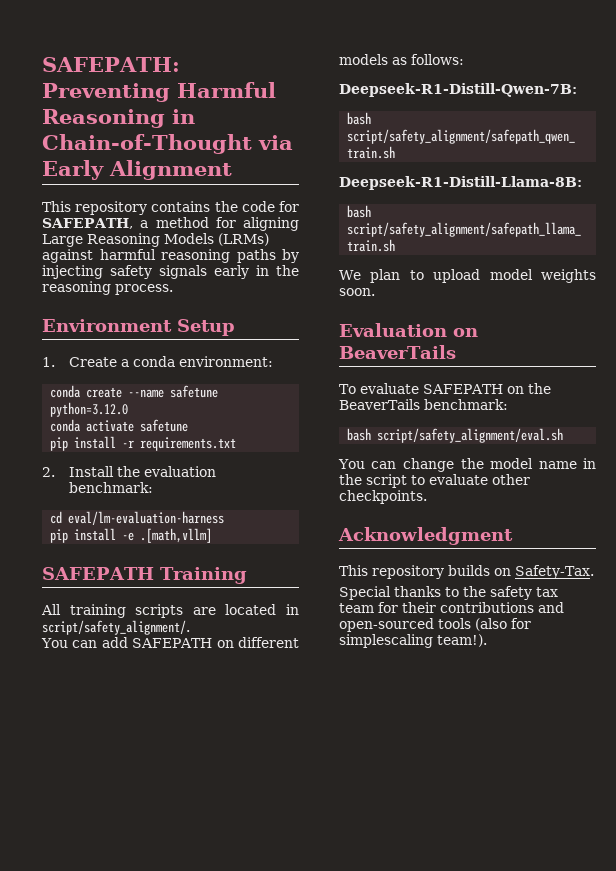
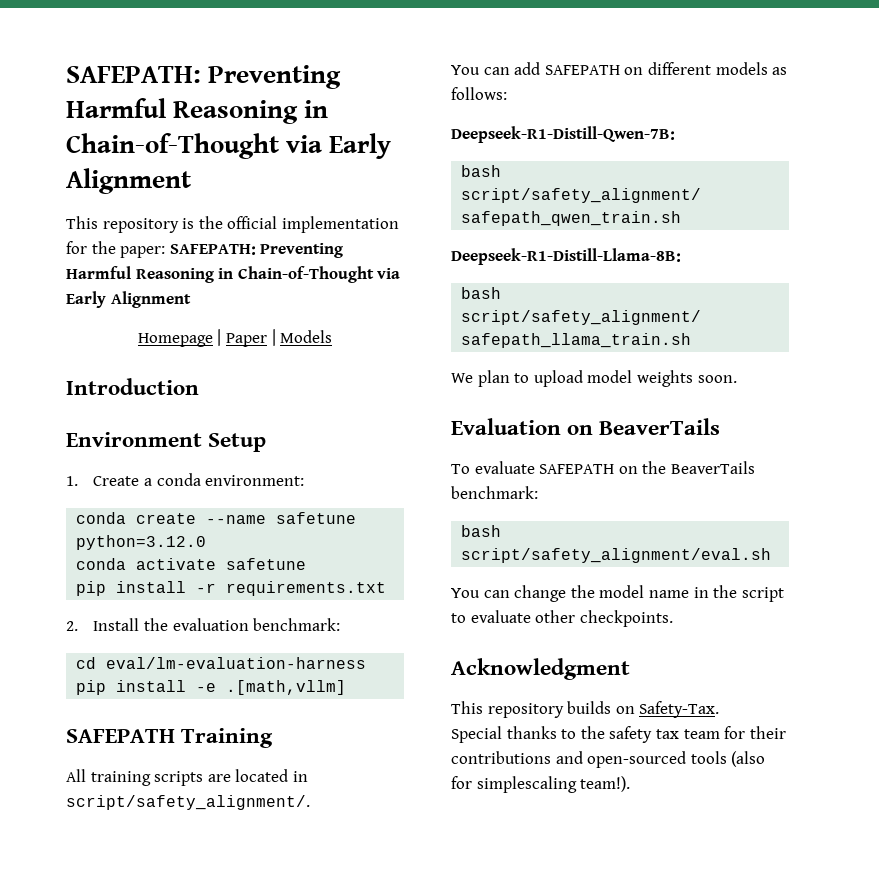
- This repository contains the code for SAFEPATH, a method for aligning Large Reasoning Models (LRMs) against harmful reasoning paths by injecting safety signals early in the reasoning process.
+ This repository is the official implementation for the paper: SAFEPATH: Preventing Harmful Reasoning in Chain-of-Thought via Early Alignment
+ Homepage | Paper | Models
+ Introduction

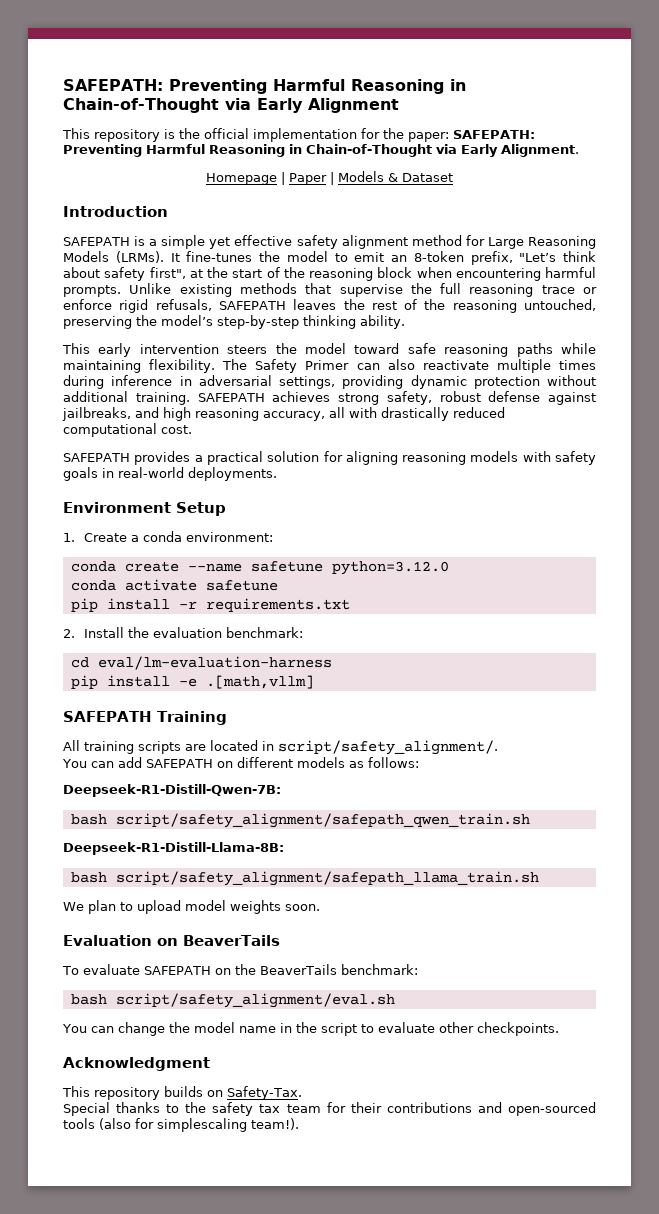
- This repository is the official implementation for the paper: SAFEPATH: Preventing Harmful Reasoning in Chain-of-Thought via Early Alignment
+ This repository is the official implementation for the paper: SAFEPATH: Preventing Harmful Reasoning in Chain-of-Thought via Early Alignment.
- Homepage | Paper | Models
+ Homepage | Paper | Models & Dataset
+ SAFEPATH is a simple yet effective safety alignment method for Large Reasoning Models (LRMs). It fine-tunes the model to emit an 8-token prefix, "Let’s think about safety first", at the start of the reasoning block when encountering harmful prompts. Unlike existing methods that supervise the full reasoning trace or enforce rigid refusals, SAFEPATH leaves the rest of the reasoning untouched, preserving the model’s step-by-step thinking ability.
+ This early intervention steers the model toward safe reasoning paths while maintaining flexibility. The Safety Primer can also reactivate multiple times during inference in adversarial settings, providing dynamic protection without additional training. SAFEPATH achieves strong safety, robust defense against jailbreaks, and high reasoning accuracy, all with drastically reduced computational cost.
+ SAFEPATH provides a practical solution for aligning reasoning models with safety goals in real-world deployments.

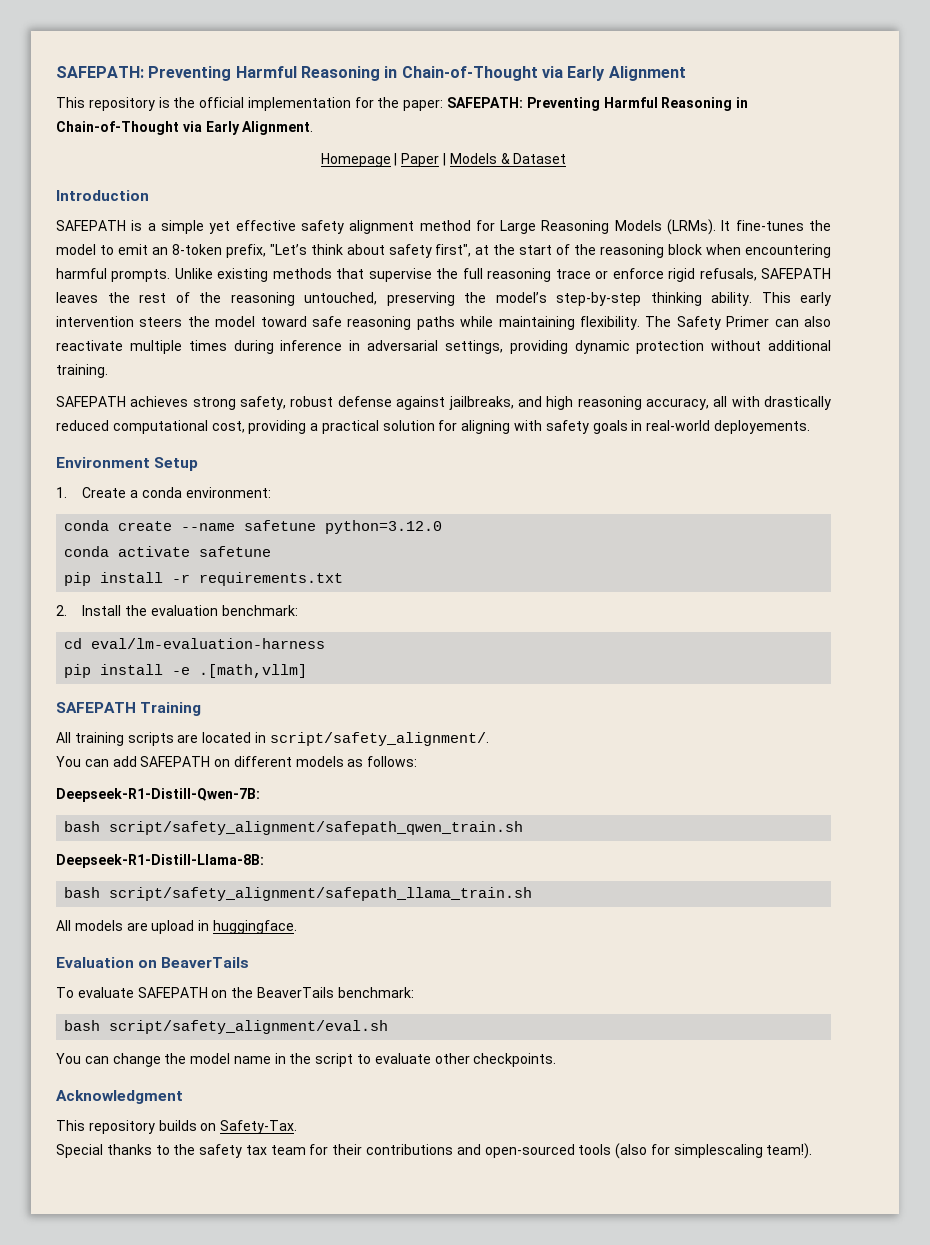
- Unlike existing methods that supervise the full reasoning trace or enforce rigid refusals, SAFEPATH leaves the rest of the reasoning untouched, preserving the model’s step-by-step thinking ability.
- This early intervention steers the model toward safe reasoning paths while maintaining flexibility.
+ Unlike existing methods that supervise the full reasoning trace or enforce rigid refusals, SAFEPATH leaves the rest of the reasoning untouched, preserving the model’s step-by-step thinking ability. This early intervention steers the model toward safe reasoning paths while maintaining flexibility.
- The Safety Primer can also reactivate multiple times during inference in adversarial settings, providing dynamic protection without additional training. SAFEPATH achieves strong safety, robust defense against jailbreaks, and high reasoning accuracy, all with drastically reduced computational cost.
- SAFEPATH provides a practical solution for aligning reasoning models with safety goals in real-world deployments.
+ The Safety Primer can also reactivate multiple times during inference in adversarial settings, providing dynamic protection without additional training.
+ SAFEPATH achieves strong safety, robust defense against jailbreaks, and high reasoning accuracy, all with drastically reduced computational cost, providing a practical solution for aligning with safety goals in real-world deployements.
- We plan to upload model weights soon.
+ All models are upload in huggingface.

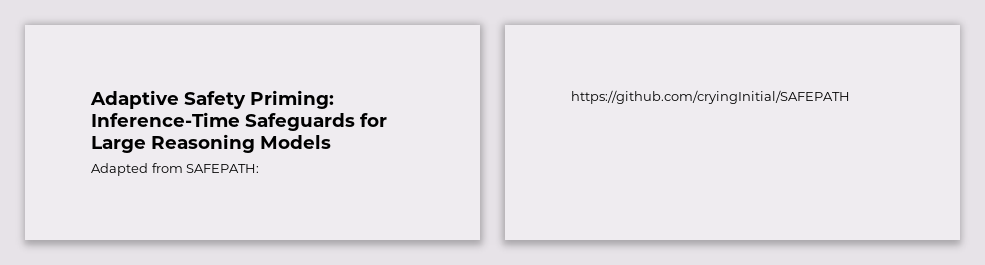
- SAFEPATH: Preventing Harmful Reasoning in Chain-of-Thought via Early Alignment
- This repository is the official implementation for the paper: SAFEPATH: Preventing Harmful Reasoning in Chain-of-Thought via Early Alignment.
- Homepage | Paper | Models & Dataset
- Introduction
- SAFEPATH is a simple yet effective safety alignment method for Large Reasoning Models (LRMs). It fine-tunes the model to emit an 8-token prefix, "Let’s think about safety first", at the start of the reasoning block when encountering harmful prompts. Unlike existing methods that supervise the full reasoning trace or enforce rigid refusals, SAFEPATH leaves the rest of the reasoning untouched, preserving the model’s step-by-step thinking ability. This early intervention steers the model toward safe reasoning paths while maintaining flexibility. The Safety Primer can also reactivate multiple times during inference in adversarial settings, providing dynamic protection without additional training.
- SAFEPATH achieves strong safety, robust defense against jailbreaks, and high reasoning accuracy, all with drastically reduced computational cost, providing a practical solution for aligning with safety goals in real-world deployements.
- Environment Setup
- 1. Create a conda environment:
- conda create --name safetune python=3.12.0
- conda activate safetune
- pip install -r requirements.txt
- 2. Install the evaluation benchmark:
- cd eval/lm-evaluation-harness
- pip install -e .[math,vllm]
- SAFEPATH Training
- All training scripts are located in script/safety_alignment/.
- You can add SAFEPATH on different models as follows:
- Deepseek-R1-Distill-Qwen-7B:
- bash script/safety_alignment/safepath_qwen_train.sh
- Deepseek-R1-Distill-Llama-8B:
- bash script/safety_alignment/safepath_llama_train.sh
- All models are upload in huggingface.
- Evaluation on BeaverTails
- To evaluate SAFEPATH on the BeaverTails benchmark:
- bash script/safety_alignment/eval.sh
- You can change the model name in the script to evaluate other checkpoints.
- Acknowledgment
- This repository builds on Safety-Tax.
- Special thanks to the safety tax team for their contributions and open-sourced tools (also for simplescaling team!).
+ Adaptive Safety Priming: Inference-Time Safeguards for Large Reasoning Models
+ Adapted from SAFEPATH: https://github.com/cryingInitial/SAFEPATH

